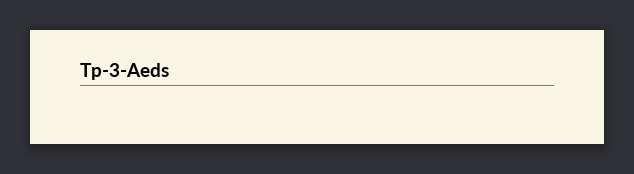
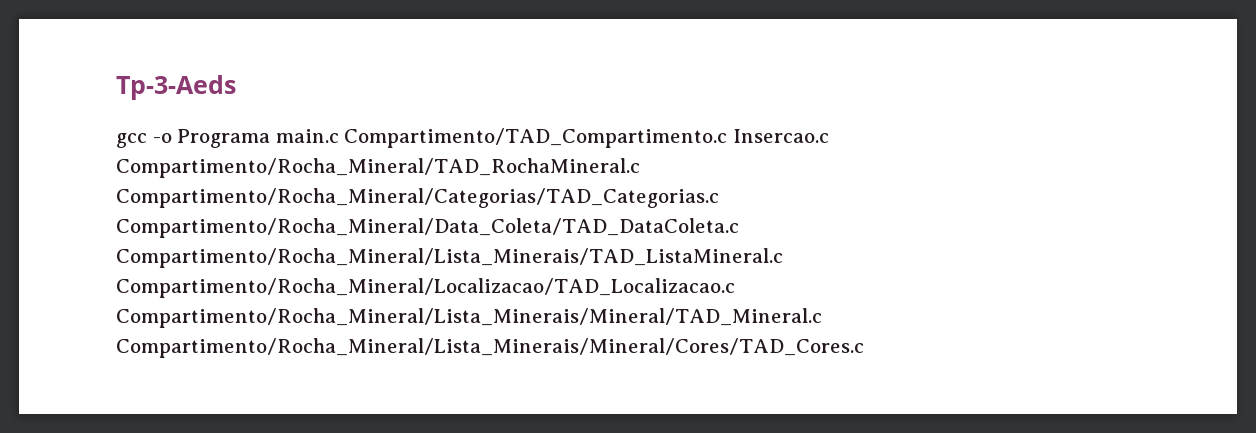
+ gcc -o Programa main.c Compartimento/TAD_Compartimento.c Insercao.c Compartimento/Rocha_Mineral/TAD_RochaMineral.c Compartimento/Rocha_Mineral/Categorias/TAD_Categorias.c Compartimento/Rocha_Mineral/Data_Coleta/TAD_DataColeta.c Compartimento/Rocha_Mineral/Lista_Minerais/TAD_ListaMineral.c Compartimento/Rocha_Mineral/Localizacao/TAD_Localizacao.c Compartimento/Rocha_Mineral/Lista_Minerais/Mineral/TAD_Mineral.c Compartimento/Rocha_Mineral/Lista_Minerais/Mineral/Cores/TAD_Cores.c

